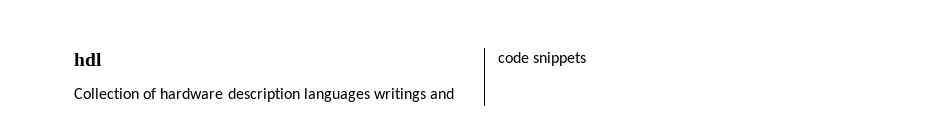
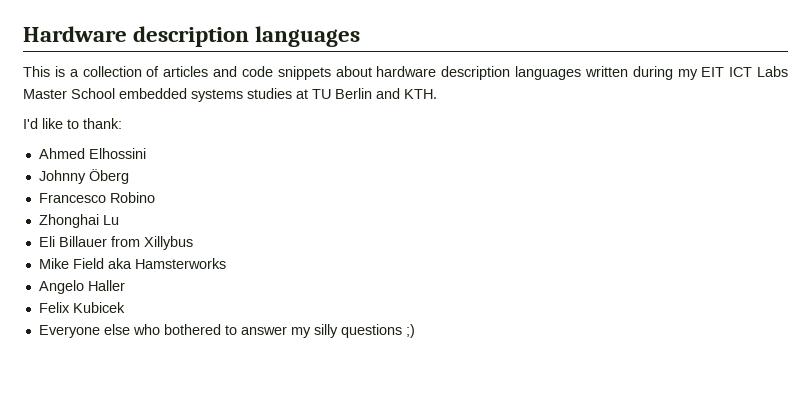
- hdl
- Collection of hardware description languages writings and code snippets
+ Hardware description languages
+ This is a collection of articles and code snippets about hardware description languages written during my EIT ICT Labs Master School embedded systems studies at TU Berlin and KTH.
+ I'd like to thank:
+ Ahmed Elhossini
+ Johnny Öberg
+ Francesco Robino
+ Zhonghai Lu
+ Eli Billauer from Xillybus
+ Mike Field aka Hamsterworks
+ Angelo Haller
+ Felix Kubicek
+ Everyone else who bothered to answer my silly questions ;)

